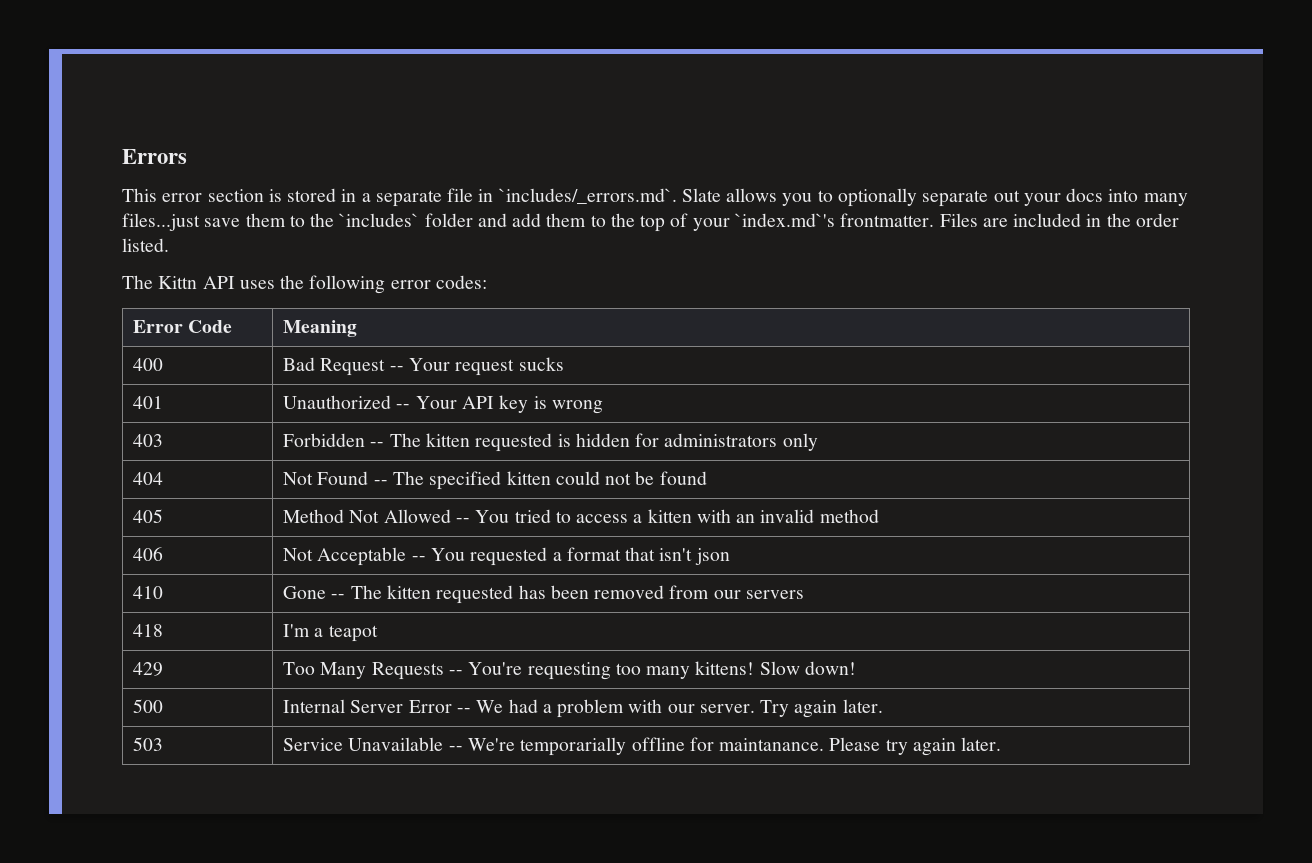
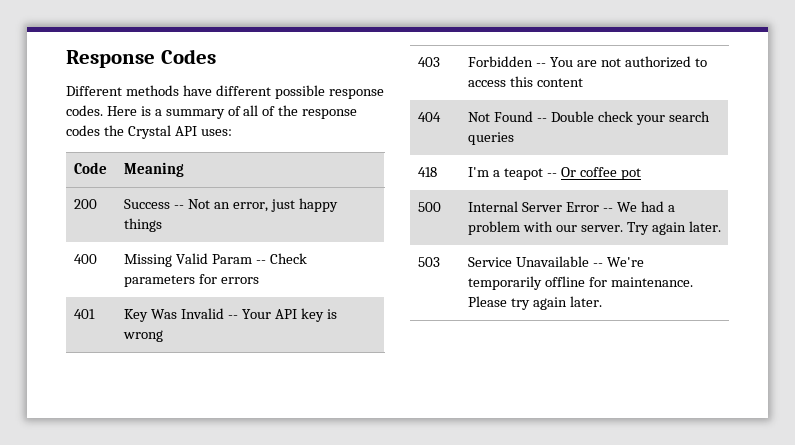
- Errors
- This error section is stored in a separate file in `includes/_errors.md`. Slate allows you to optionally separate out your docs into many files...just save them to the `includes` folder and add them to the top of your `index.md`'s frontmatter. Files are included in the order listed.
- The Kittn API uses the following error codes:
- Error Code | Meaning
- 400 | Bad Request -- Your request sucks
- 401 | Unauthorized -- Your API key is wrong
+ Response Codes
+ Different methods have different possible response codes. Here is a summary of all of the response codes the Crystal API uses:
+ Code | Meaning
+ 200 | Success -- Not an error, just happy things
+ 400 | Missing Valid Param -- Check parameters for errors
+ 401 | Key Was Invalid -- Your API key is wrong
- 403 | Forbidden -- The kitten requested is hidden for administrators only
- 404 | Not Found -- The specified kitten could not be found
- 405 | Method Not Allowed -- You tried to access a kitten with an invalid method
- 406 | Not Acceptable -- You requested a format that isn't json
- 410 | Gone -- The kitten requested has been removed from our servers
- 418 | I'm a teapot
- 429 | Too Many Requests -- You're requesting too many kittens! Slow down!
+ 403 | Forbidden -- You are not authorized to access this content
+ 404 | Not Found -- Double check your search queries
+ 418 | I'm a teapot -- Or coffee pot
- 503 | Service Unavailable -- We're temporarially offline for maintanance. Please try again later.
+ 503 | Service Unavailable -- We're temporarily offline for maintenance. Please try again later.

